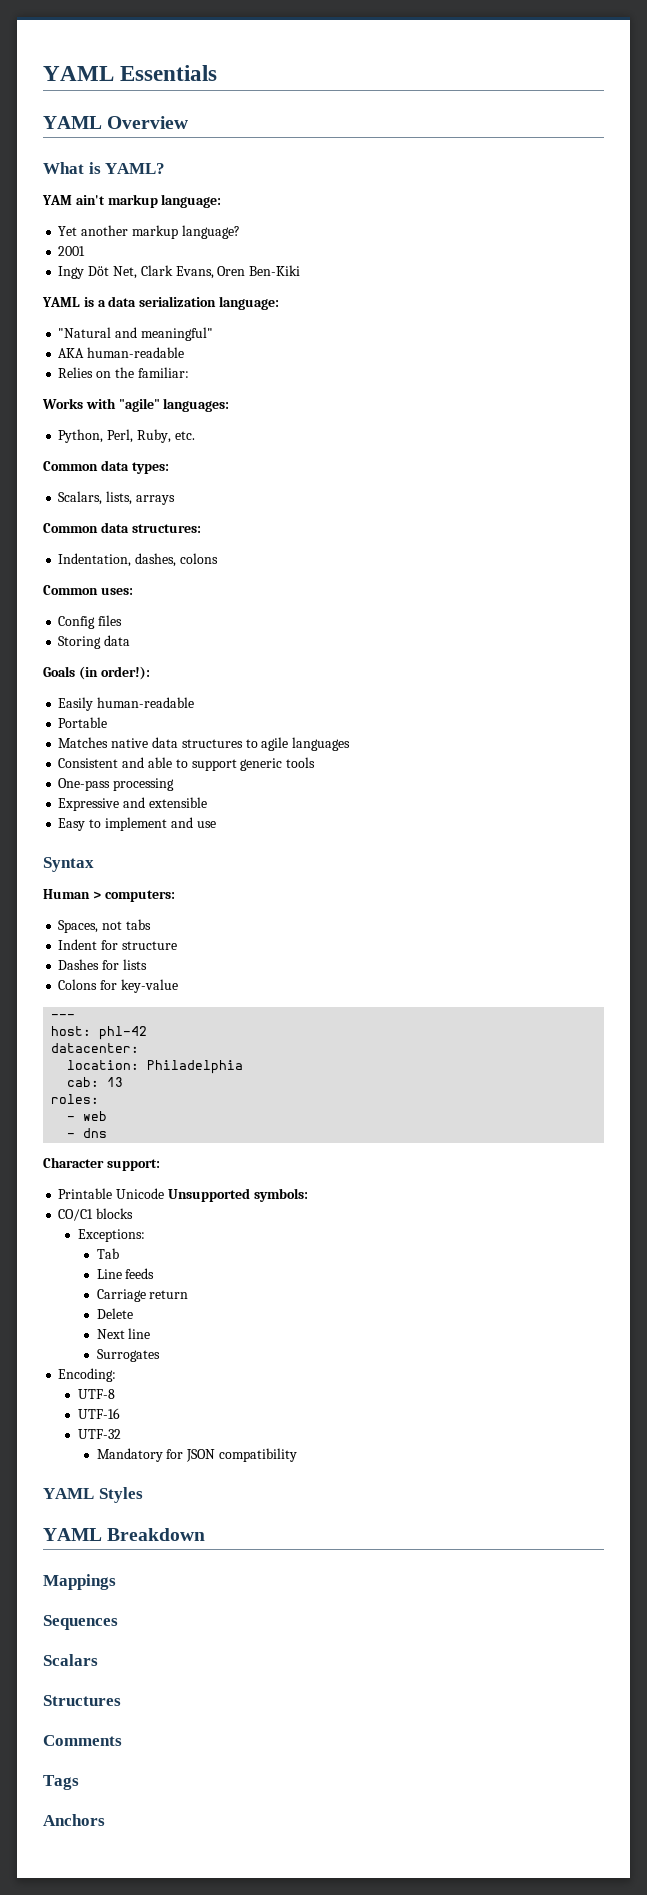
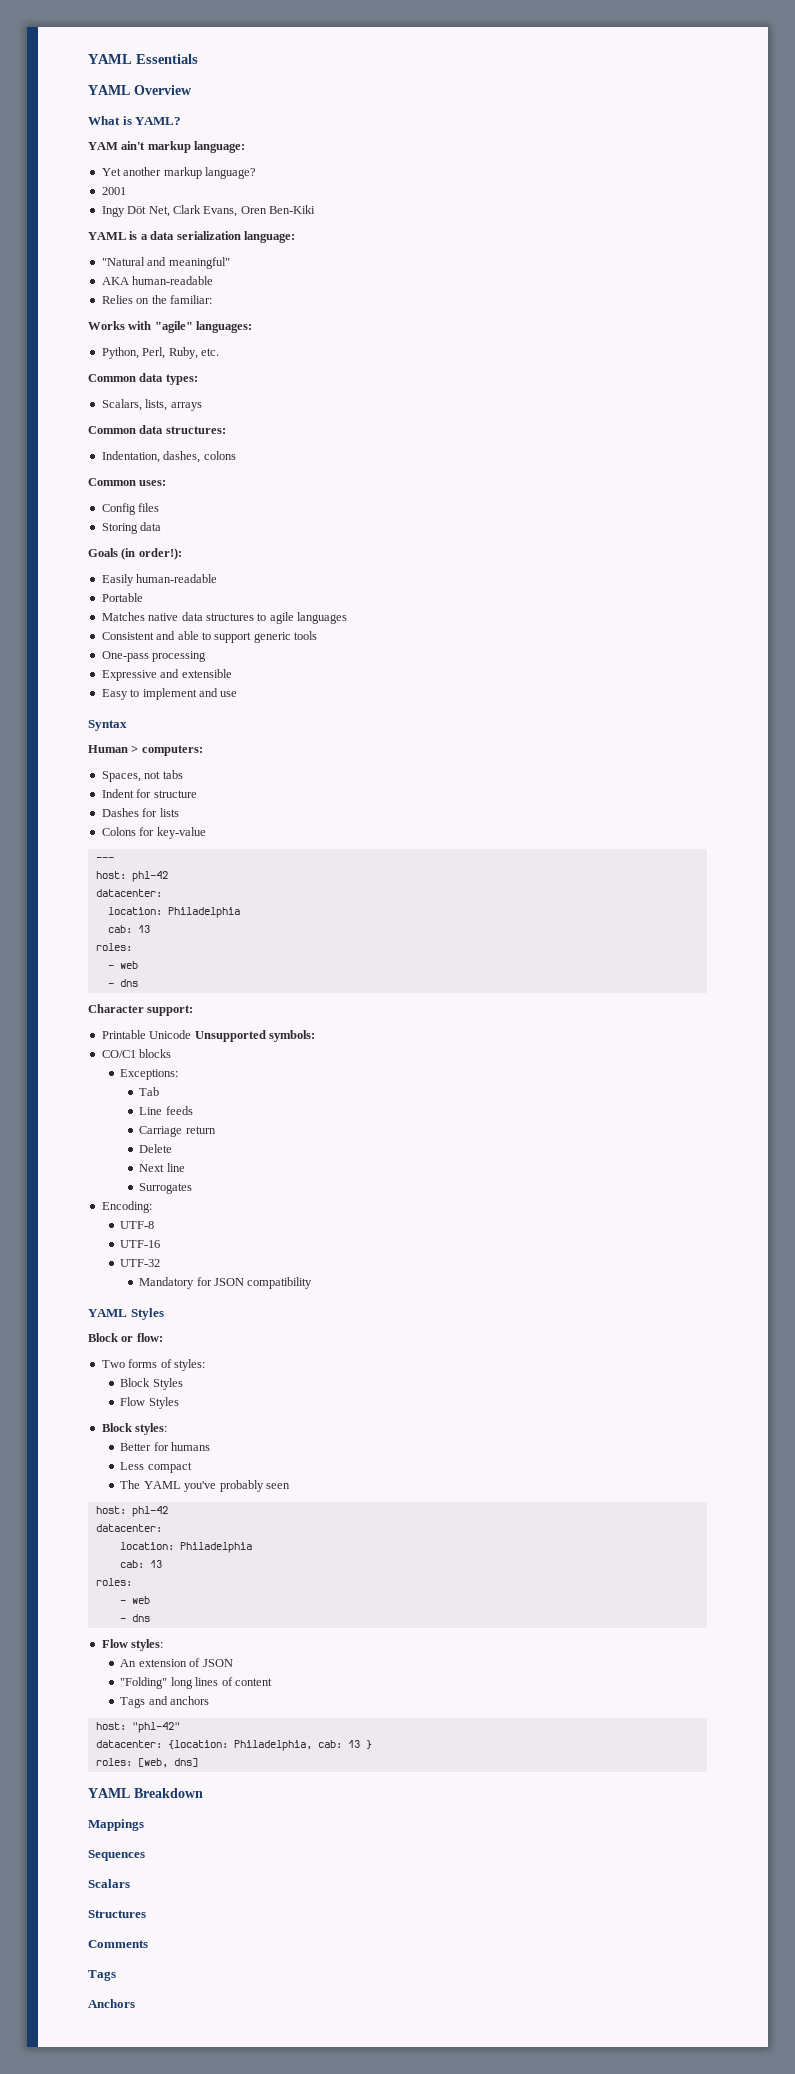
+ Block or flow:
+ Two forms of styles:
+ Block Styles
+ Flow Styles
+ Block styles:
+ Better for humans
+ Less compact
+ The YAML you've probably seen
+ host: phl-42
+ datacenter:
+ location: Philadelphia
+ cab: 13
+ roles:
+ - web
+ - dns
+ Flow styles:
+ An extension of JSON
+ "Folding" long lines of content
+ Tags and anchors
+ host: "phl-42"
+ datacenter: {location: Philadelphia, cab: 13 }
+ roles: [web, dns]

